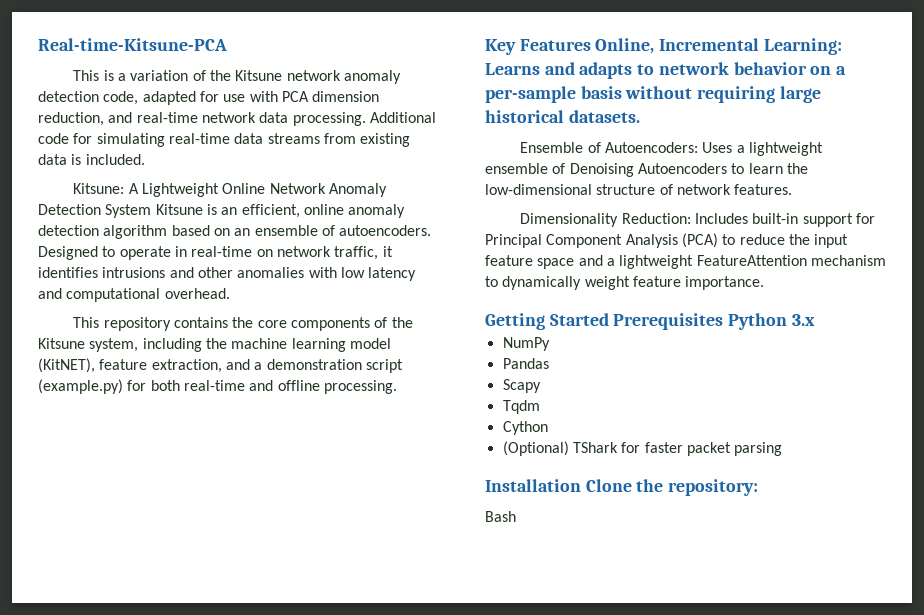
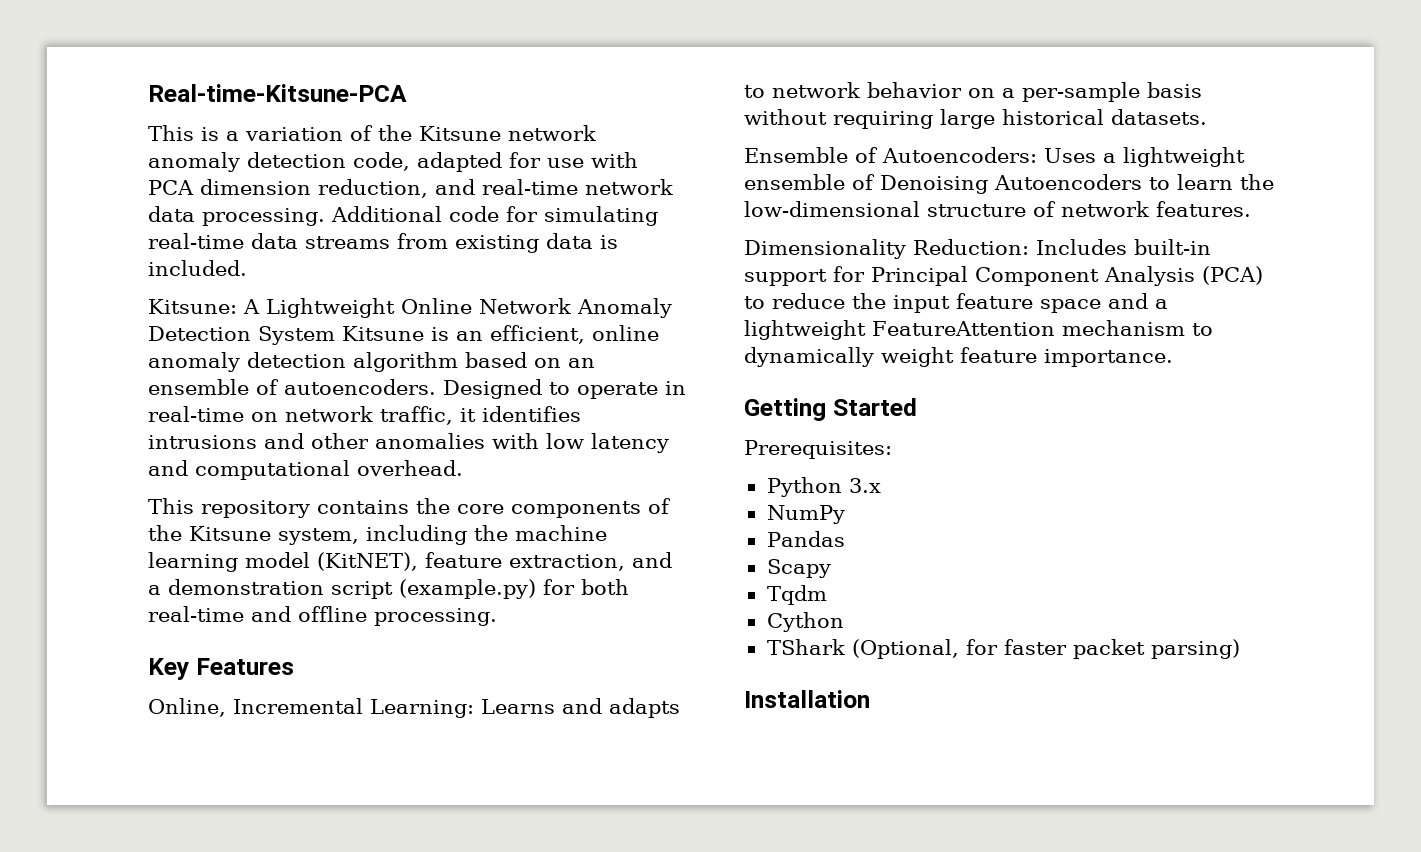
- Key Features Online, Incremental Learning: Learns and adapts to network behavior on a per-sample basis without requiring large historical datasets.
+ Key Features
+ Online, Incremental Learning: Learns and adapts to network behavior on a per-sample basis without requiring large historical datasets.
- Getting Started Prerequisites Python 3.x
+ Getting Started
+ Prerequisites:
+ Python 3.x
- (Optional) TShark for faster packet parsing
+ TShark (Optional, for faster packet parsing)
- Installation Clone the repository:
- Bash
+ Installation

